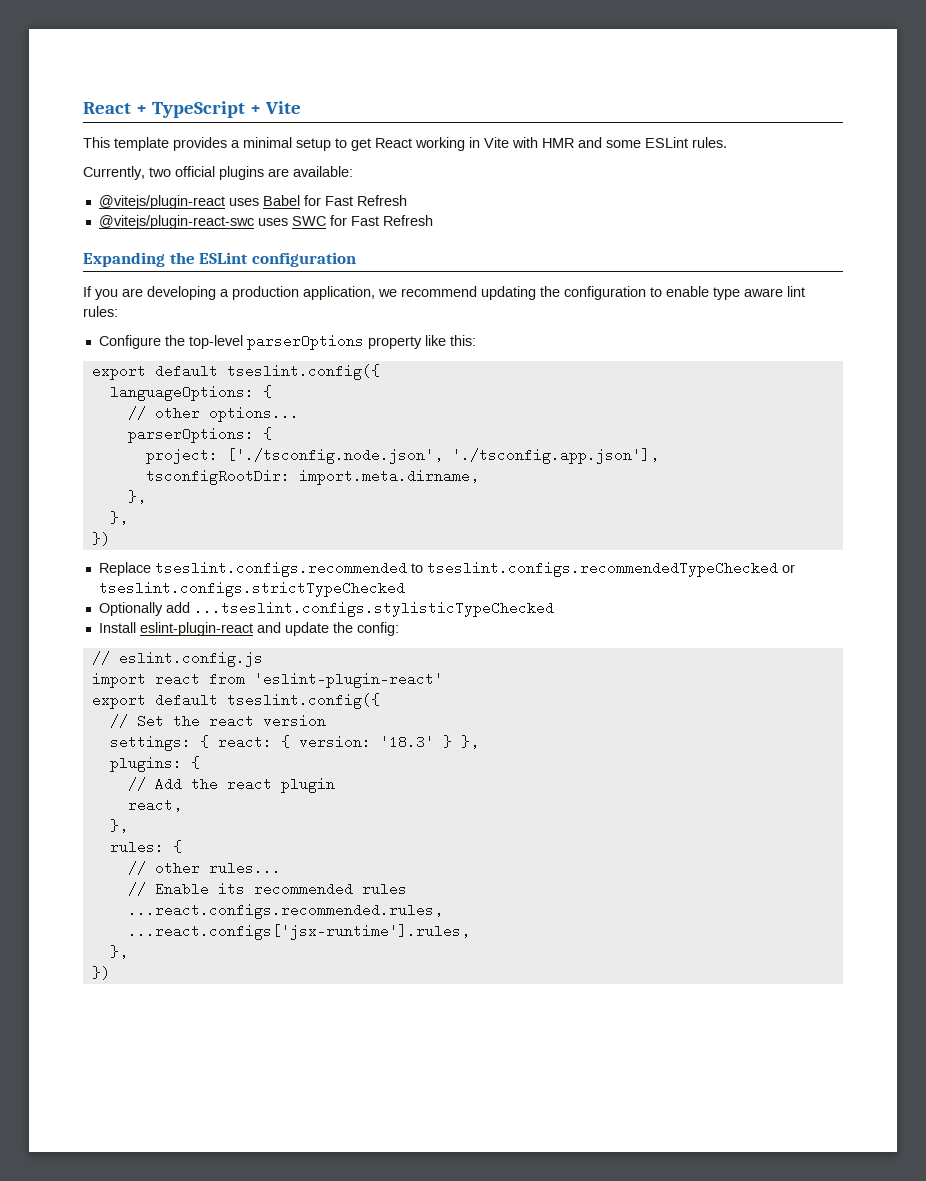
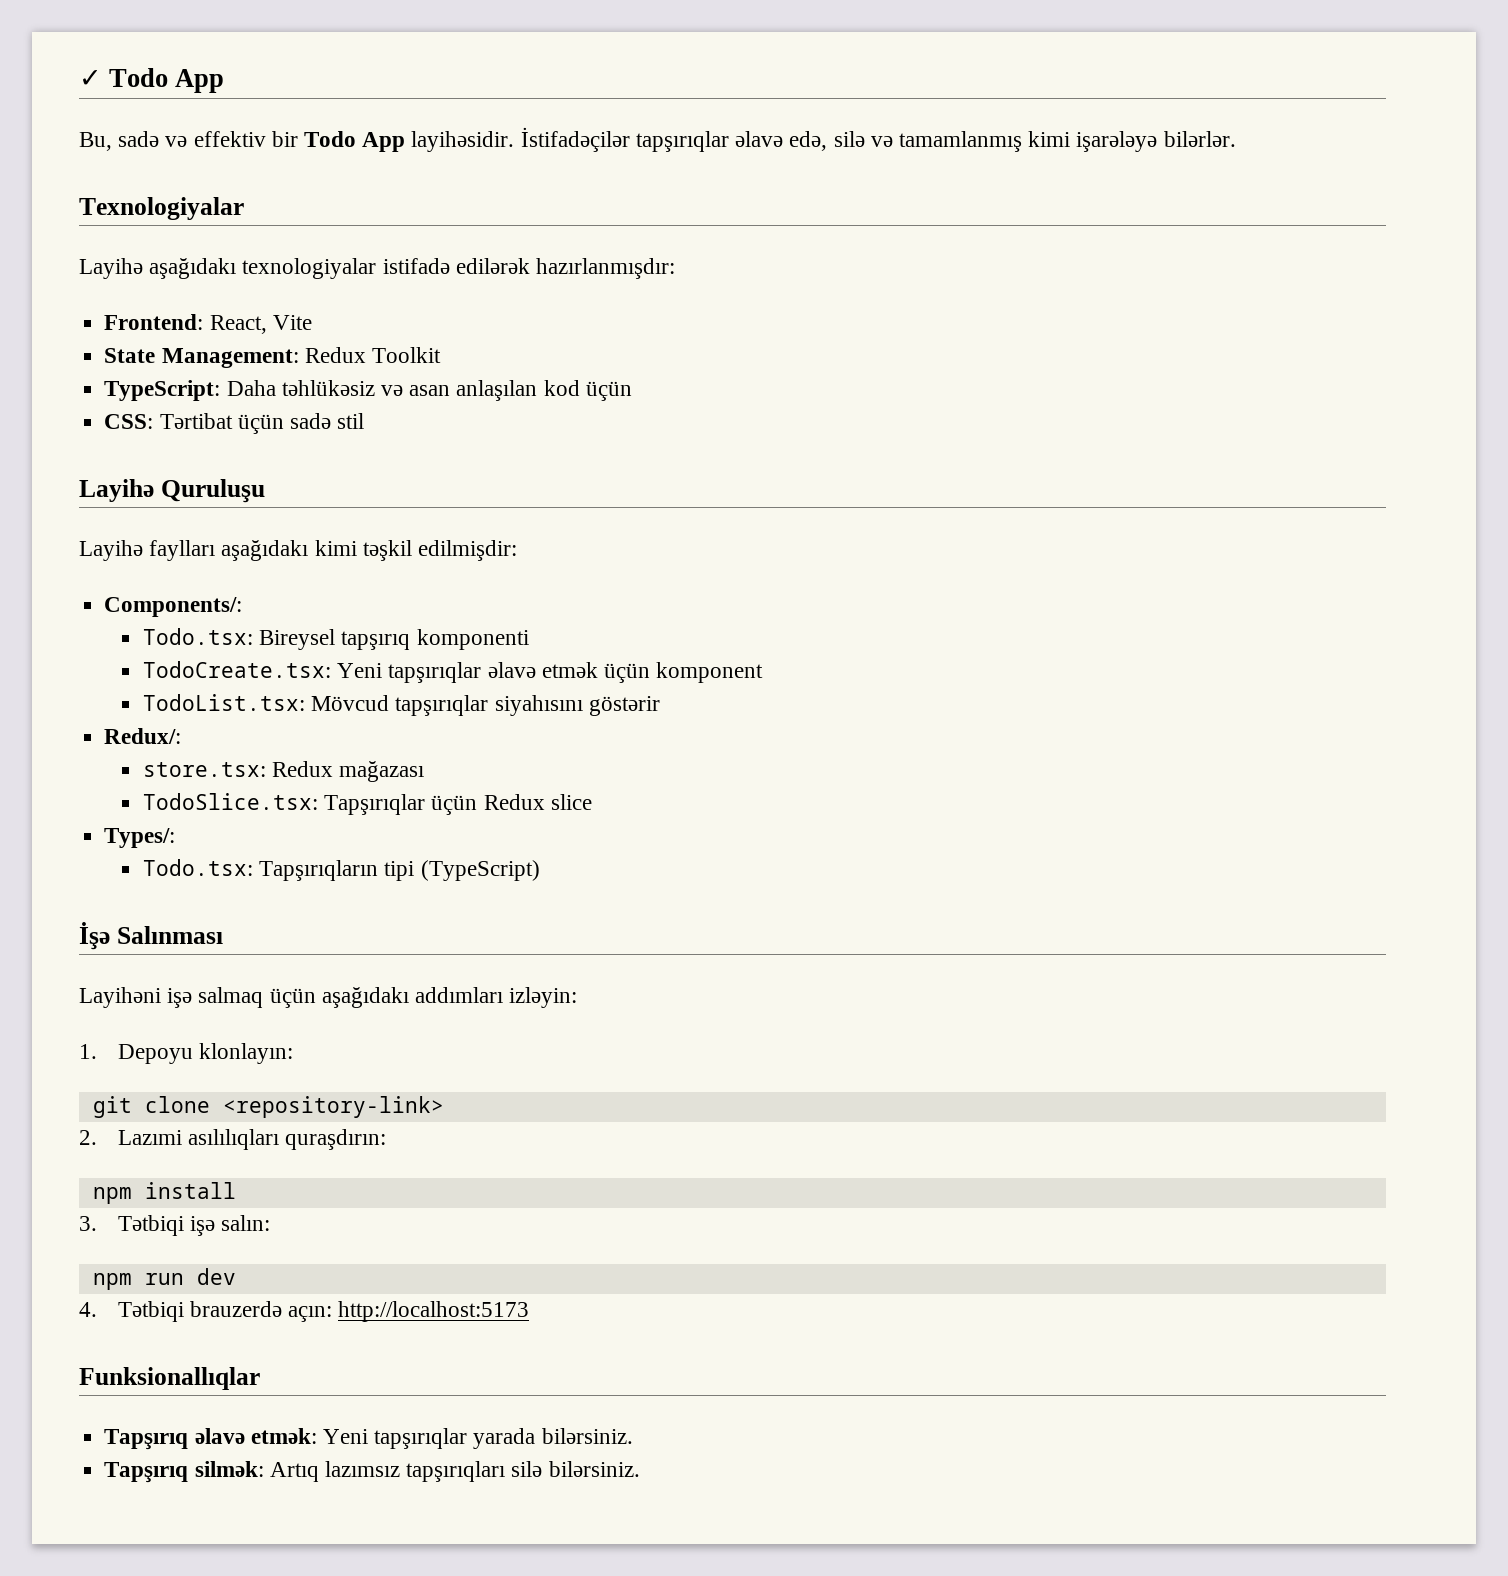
- React + TypeScript + Vite
- This template provides a minimal setup to get React working in Vite with HMR and some ESLint rules.
- Currently, two official plugins are available:
- @vitejs/plugin-react uses Babel for Fast Refresh
- @vitejs/plugin-react-swc uses SWC for Fast Refresh
- Expanding the ESLint configuration
- If you are developing a production application, we recommend updating the configuration to enable type aware lint rules:
- Configure the top-level parserOptions property like this:
- export default tseslint.config({
- languageOptions: {
- // other options...
- parserOptions: {
- project: ['./tsconfig.node.json', './tsconfig.app.json'],
- tsconfigRootDir: import.meta.dirname,
- },
- },
- })
- Replace tseslint.configs.recommended to tseslint.configs.recommendedTypeChecked or tseslint.configs.strictTypeChecked
- Optionally add ...tseslint.configs.stylisticTypeChecked
- Install eslint-plugin-react and update the config:
- // eslint.config.js
- import react from 'eslint-plugin-react'
- export default tseslint.config({
- // Set the react version
- settings: { react: { version: '18.3' } },
- plugins: {
- // Add the react plugin
- react,
- },
- rules: {
- // other rules...
- // Enable its recommended rules
- ...react.configs.recommended.rules,
- ...react.configs['jsx-runtime'].rules,
- },
- })
+ ✓ Todo App
+ Bu, sadə və effektiv bir Todo App layihəsidir. İstifadəçilər tapşırıqlar əlavə edə, silə və tamamlanmış kimi işarələyə bilərlər.
+ Texnologiyalar
+ Layihə aşağıdakı texnologiyalar istifadə edilərək hazırlanmışdır:
+ Frontend: React, Vite
+ State Management: Redux Toolkit
+ TypeScript: Daha təhlükəsiz və asan anlaşılan kod üçün
+ CSS: Tərtibat üçün sadə stil
+ Layihə Quruluşu
+ Layihə faylları aşağıdakı kimi təşkil edilmişdir:
+ Components/:
+ Todo.tsx: Bireysel tapşırıq komponenti
+ TodoCreate.tsx: Yeni tapşırıqlar əlavə etmək üçün komponent
+ TodoList.tsx: Mövcud tapşırıqlar siyahısını göstərir
+ Redux/:
+ store.tsx: Redux mağazası
+ TodoSlice.tsx: Tapşırıqlar üçün Redux slice
+ Types/:
+ Todo.tsx: Tapşırıqların tipi (TypeScript)
+ İşə Salınması
+ Layihəni işə salmaq üçün aşağıdakı addımları izləyin:
+ 1. Depoyu klonlayın:
+ git clone <repository-link>
+ 2. Lazımi asılılıqları quraşdırın:
+ npm install
+ 3. Tətbiqi işə salın:
+ npm run dev
+ 4. Tətbiqi brauzerdə açın: http://localhost:5173
+ Funksionallıqlar
+ Tapşırıq əlavə etmək: Yeni tapşırıqlar yarada bilərsiniz.
+ Tapşırıq silmək: Artıq lazımsız tapşırıqları silə bilərsiniz.

